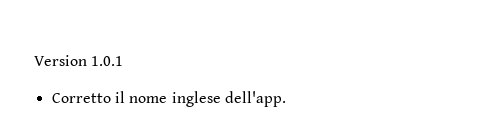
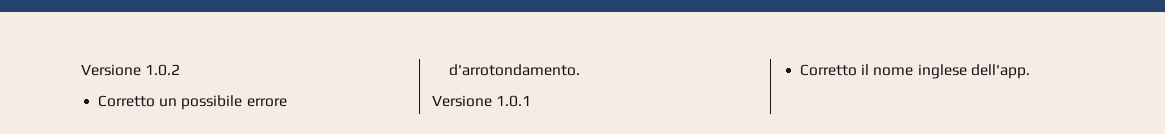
- Version 1.0.1
+ Versione 1.0.2
+ Corretto un possibile errore d'arrotondamento.
+ Versione 1.0.1

